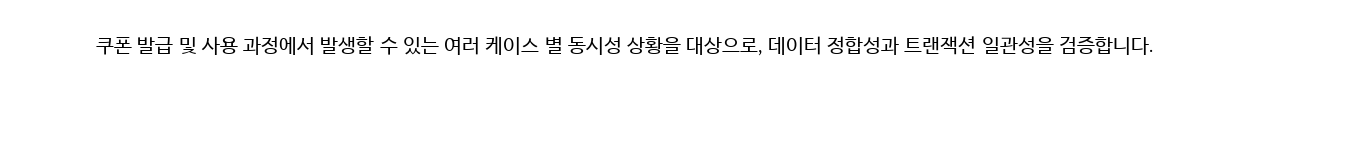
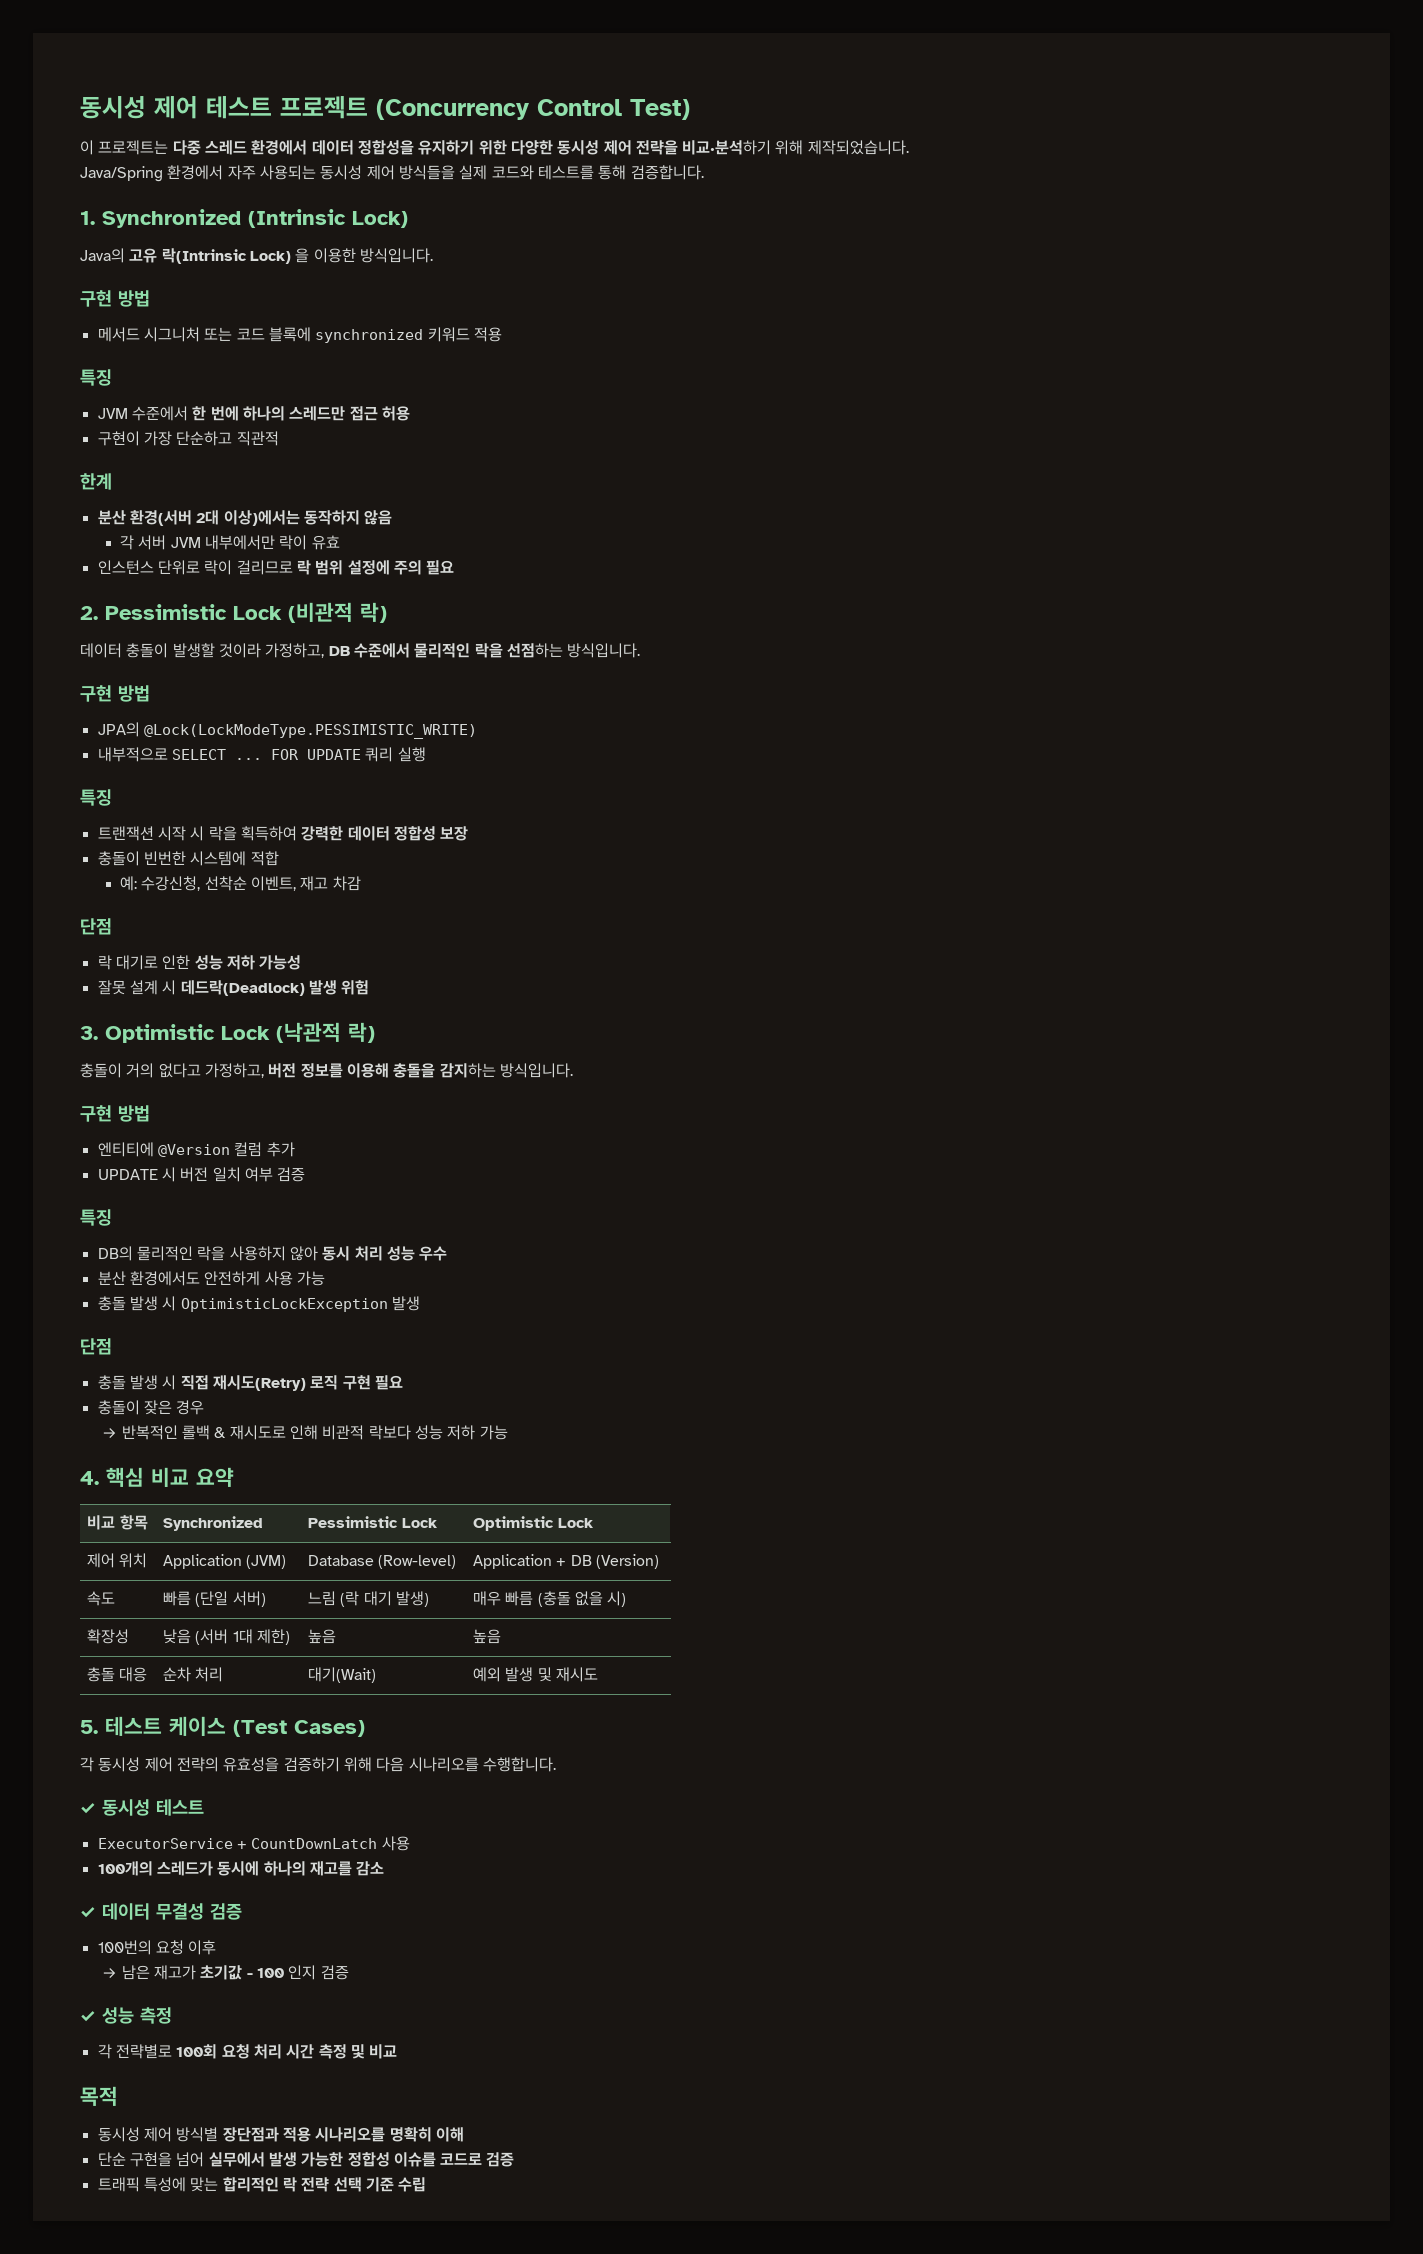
- 쿠폰 발급 및 사용 과정에서 발생할 수 있는 여러 케이스 별 동시성 상황을 대상으로, 데이터 정합성과 트랜잭션 일관성을 검증합니다.
+ 동시성 제어 테스트 프로젝트 (Concurrency Control Test)
+ 이 프로젝트는 다중 스레드 환경에서 데이터 정합성을 유지하기 위한 다양한 동시성 제어 전략을 비교·분석하기 위해 제작되었습니다.
+ Java/Spring 환경에서 자주 사용되는 동시성 제어 방식들을 실제 코드와 테스트를 통해 검증합니다.
+ 1. Synchronized (Intrinsic Lock)
+ Java의 고유 락(Intrinsic Lock) 을 이용한 방식입니다.
+ 구현 방법
+ 메서드 시그니처 또는 코드 블록에 synchronized 키워드 적용
+ 특징
+ JVM 수준에서 한 번에 하나의 스레드만 접근 허용
+ 구현이 가장 단순하고 직관적
+ 한계
+ 분산 환경(서버 2대 이상)에서는 동작하지 않음
+ 각 서버 JVM 내부에서만 락이 유효
+ 인스턴스 단위로 락이 걸리므로 락 범위 설정에 주의 필요
+ 2. Pessimistic Lock (비관적 락)
+ 데이터 충돌이 발생할 것이라 가정하고, DB 수준에서 물리적인 락을 선점하는 방식입니다.
+ 구현 방법
+ JPA의 @Lock(LockModeType.PESSIMISTIC_WRITE)
+ 내부적으로 SELECT ... FOR UPDATE 쿼리 실행
+ 특징
+ 트랜잭션 시작 시 락을 획득하여 강력한 데이터 정합성 보장
+ 충돌이 빈번한 시스템에 적합
+ 예: 수강신청, 선착순 이벤트, 재고 차감
+ 단점
+ 락 대기로 인한 성능 저하 가능성
+ 잘못 설계 시 데드락(Deadlock) 발생 위험
+ 3. Optimistic Lock (낙관적 락)
+ 충돌이 거의 없다고 가정하고, 버전 정보를 이용해 충돌을 감지하는 방식입니다.
+ 구현 방법
+ 엔티티에 @Version 컬럼 추가
+ UPDATE 시 버전 일치 여부 검증
+ 특징
+ DB의 물리적인 락을 사용하지 않아 동시 처리 성능 우수
+ 분산 환경에서도 안전하게 사용 가능
+ 충돌 발생 시 OptimisticLockException 발생
+ 단점
+ 충돌 발생 시 직접 재시도(Retry) 로직 구현 필요
+ 충돌이 잦은 경우
+ → 반복적인 롤백 & 재시도로 인해 비관적 락보다 성능 저하 가능
+ 4. 핵심 비교 요약
+ 비교 항목 | Synchronized | Pessimistic Lock | Optimistic Lock
+ 제어 위치 | Application (JVM) | Database (Row-level) | Application + DB (Version)
+ 속도 | 빠름 (단일 서버) | 느림 (락 대기 발생) | 매우 빠름 (충돌 없을 시)
+ 확장성 | 낮음 (서버 1대 제한) | 높음 | 높음
+ 충돌 대응 | 순차 처리 | 대기(Wait) | 예외 발생 및 재시도
+ 5. 테스트 케이스 (Test Cases)
+ 각 동시성 제어 전략의 유효성을 검증하기 위해 다음 시나리오를 수행합니다.
+ ✓ 동시성 테스트
+ ExecutorService + CountDownLatch 사용
+ 100개의 스레드가 동시에 하나의 재고를 감소
+ ✓ 데이터 무결성 검증
+ 100번의 요청 이후
+ → 남은 재고가 초기값 - 100 인지 검증
+ ✓ 성능 측정
+ 각 전략별로 100회 요청 처리 시간 측정 및 비교
+ 목적
+ 동시성 제어 방식별 장단점과 적용 시나리오를 명확히 이해
+ 단순 구현을 넘어 실무에서 발생 가능한 정합성 이슈를 코드로 검증
+ 트래픽 특성에 맞는 합리적인 락 전략 선택 기준 수립

